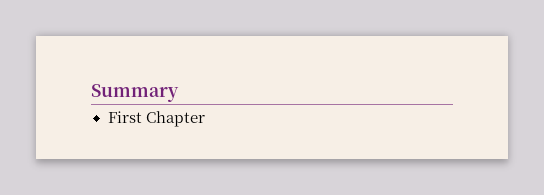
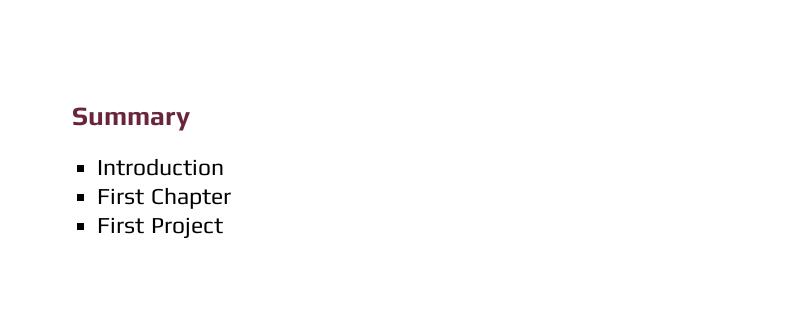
+ Introduction
+ First Project

